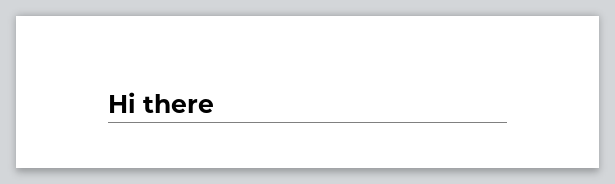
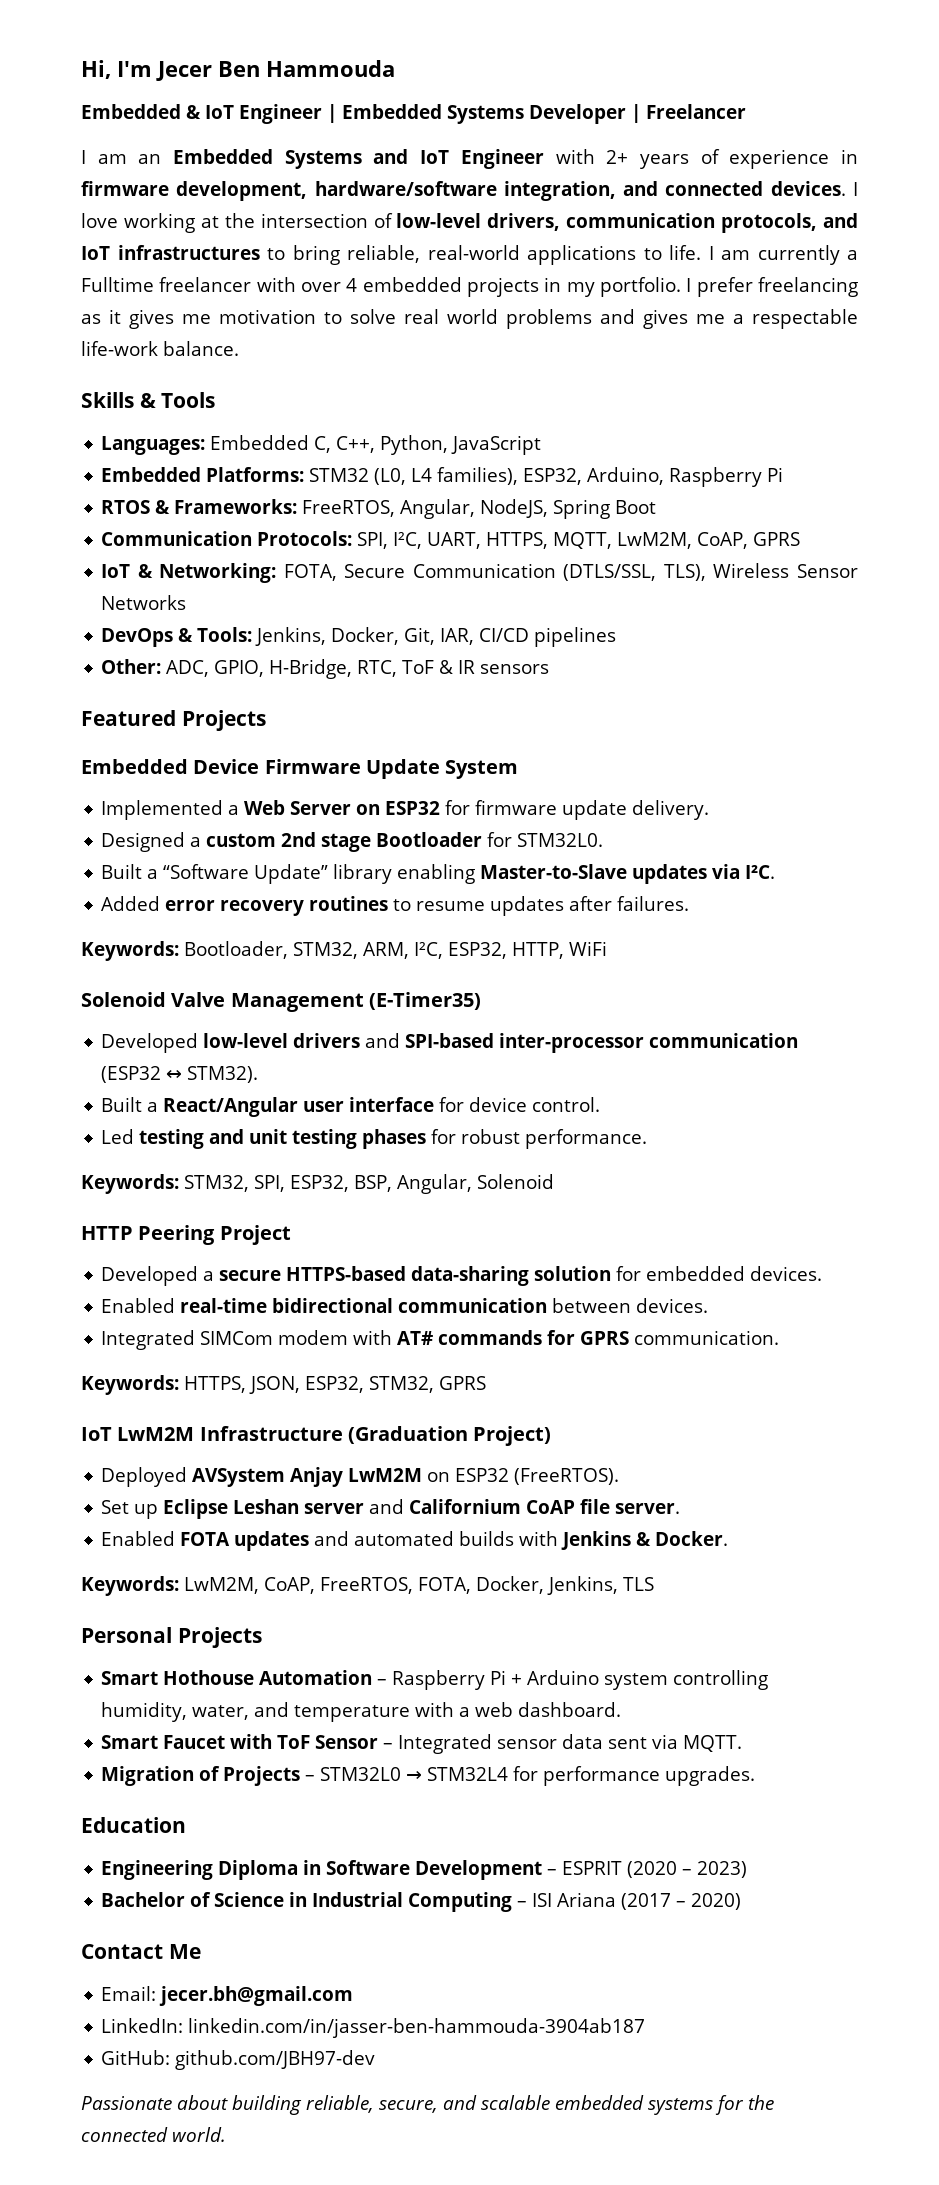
- Hi there
+ Hi, I'm Jecer Ben Hammouda
+ Embedded & IoT Engineer | Embedded Systems Developer | Freelancer
+ I am an Embedded Systems and IoT Engineer with 2+ years of experience in firmware development, hardware/software integration, and connected devices. I love working at the intersection of low-level drivers, communication protocols, and IoT infrastructures to bring reliable, real-world applications to life. I am currently a Fulltime freelancer with over 4 embedded projects in my portfolio. I prefer freelancing as it gives me motivation to solve real world problems and gives me a respectable life-work balance.
+ Skills & Tools
+ Languages: Embedded C, C++, Python, JavaScript
+ Embedded Platforms: STM32 (L0, L4 families), ESP32, Arduino, Raspberry Pi
+ RTOS & Frameworks: FreeRTOS, Angular, NodeJS, Spring Boot
+ Communication Protocols: SPI, I²C, UART, HTTPS, MQTT, LwM2M, CoAP, GPRS
+ IoT & Networking: FOTA, Secure Communication (DTLS/SSL, TLS), Wireless Sensor Networks
+ DevOps & Tools: Jenkins, Docker, Git, IAR, CI/CD pipelines
+ Other: ADC, GPIO, H-Bridge, RTC, ToF & IR sensors
+ Featured Projects
+ Embedded Device Firmware Update System
+ Implemented a Web Server on ESP32 for firmware update delivery.
+ Designed a custom 2nd stage Bootloader for STM32L0.
+ Built a “Software Update” library enabling Master-to-Slave updates via I²C.
+ Added error recovery routines to resume updates after failures.
+ Keywords: Bootloader, STM32, ARM, I²C, ESP32, HTTP, WiFi
+ Solenoid Valve Management (E-Timer35)
+ Developed low-level drivers and SPI-based inter-processor communication (ESP32 ↔ STM32).
+ Built a React/Angular user interface for device control.
+ Led testing and unit testing phases for robust performance.
+ Keywords: STM32, SPI, ESP32, BSP, Angular, Solenoid
+ HTTP Peering Project
+ Developed a secure HTTPS-based data-sharing solution for embedded devices.
+ Enabled real-time bidirectional communication between devices.
+ Integrated SIMCom modem with AT# commands for GPRS communication.
+ Keywords: HTTPS, JSON, ESP32, STM32, GPRS
+ IoT LwM2M Infrastructure (Graduation Project)
+ Deployed AVSystem Anjay LwM2M on ESP32 (FreeRTOS).
+ Set up Eclipse Leshan server and Californium CoAP file server.
+ Enabled FOTA updates and automated builds with Jenkins & Docker.
+ Keywords: LwM2M, CoAP, FreeRTOS, FOTA, Docker, Jenkins, TLS
+ Personal Projects
+ Smart Hothouse Automation – Raspberry Pi + Arduino system controlling humidity, water, and temperature with a web dashboard.
+ Smart Faucet with ToF Sensor – Integrated sensor data sent via MQTT.
+ Migration of Projects – STM32L0 → STM32L4 for performance upgrades.
+ Education
+ Engineering Diploma in Software Development – ESPRIT (2020 – 2023)
+ Bachelor of Science in Industrial Computing – ISI Ariana (2017 – 2020)
+ Contact Me
+ Email: jecer.bh@gmail.com
+ LinkedIn: linkedin.com/in/jasser-ben-hammouda-3904ab187
+ GitHub: github.com/JBH97-dev
+ Passionate about building reliable, secure, and scalable embedded systems for the connected world.

